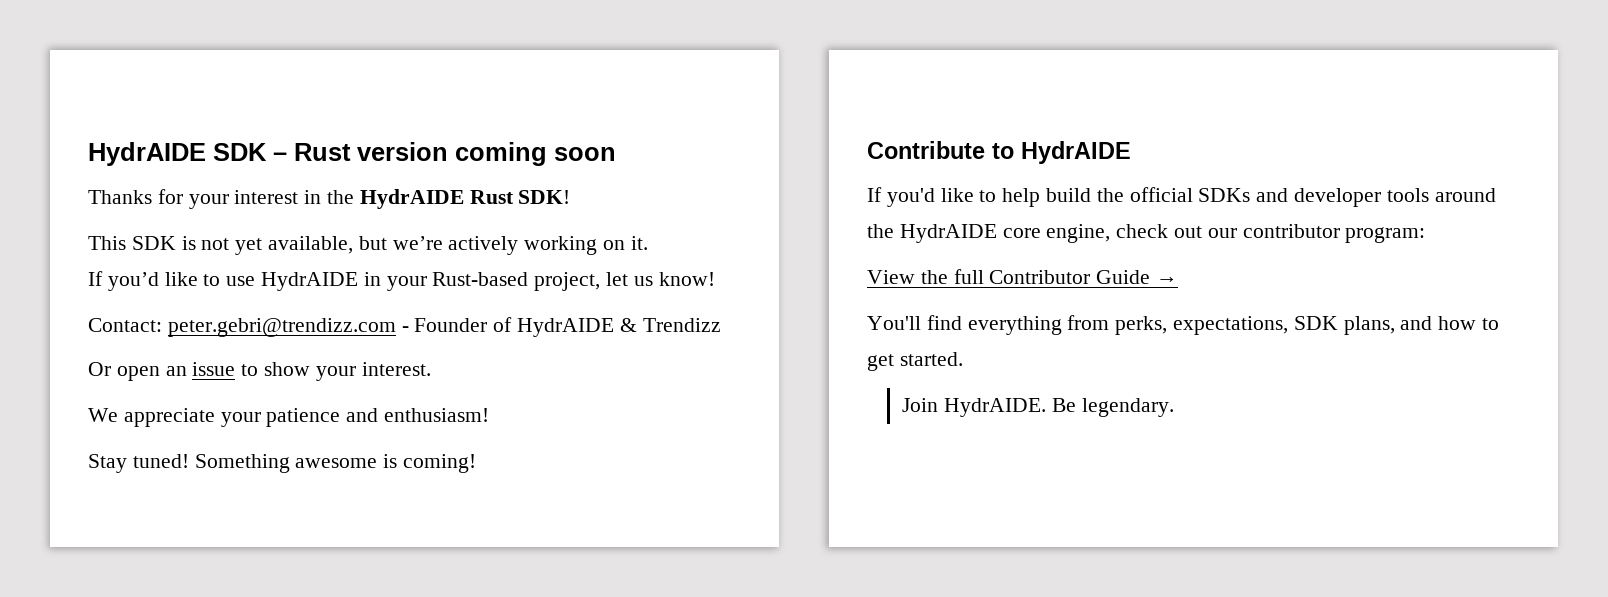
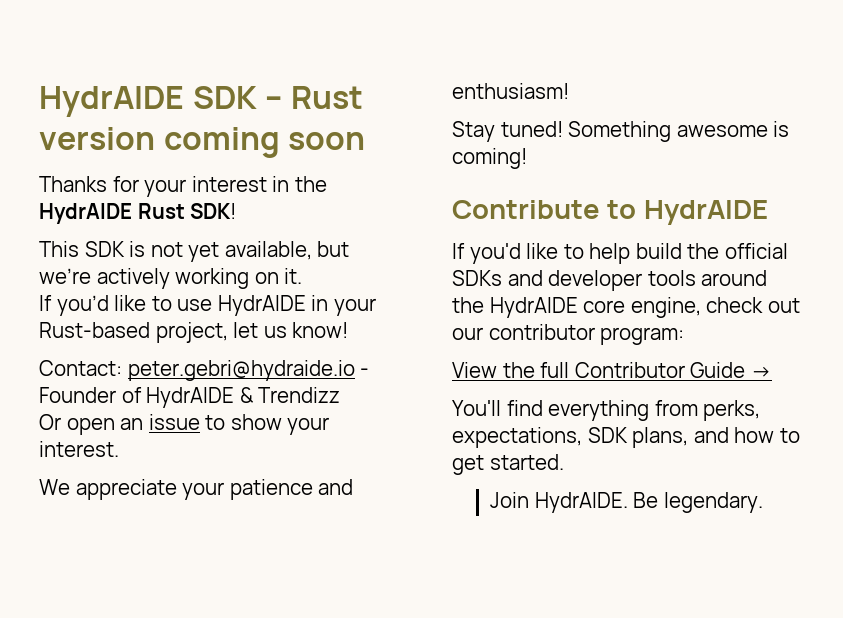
- Contact: peter.gebri@trendizz.com - Founder of HydrAIDE & Trendizz
+ Contact: peter.gebri@hydraide.io - Founder of HydrAIDE & Trendizz

